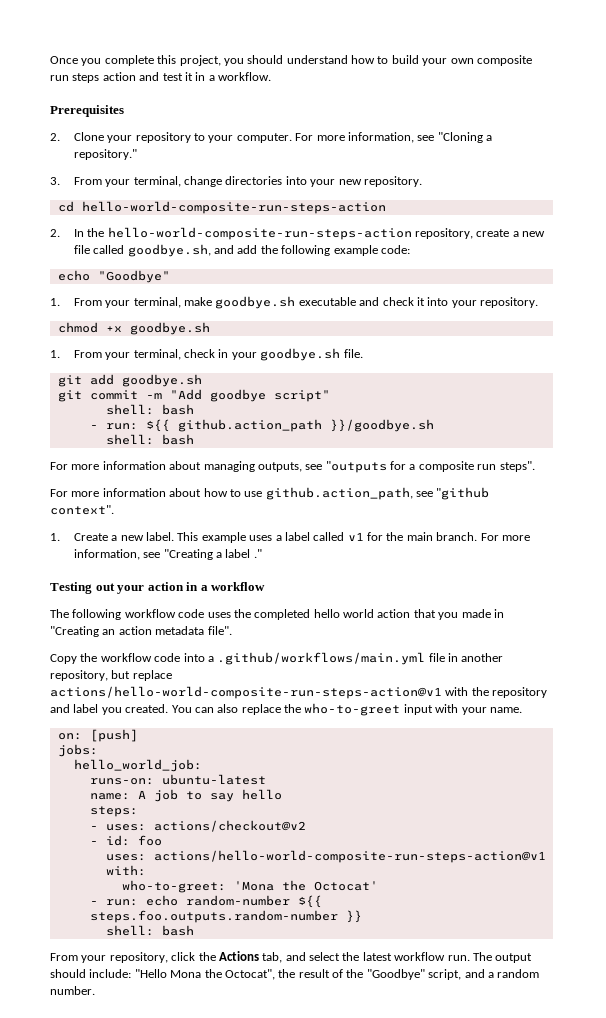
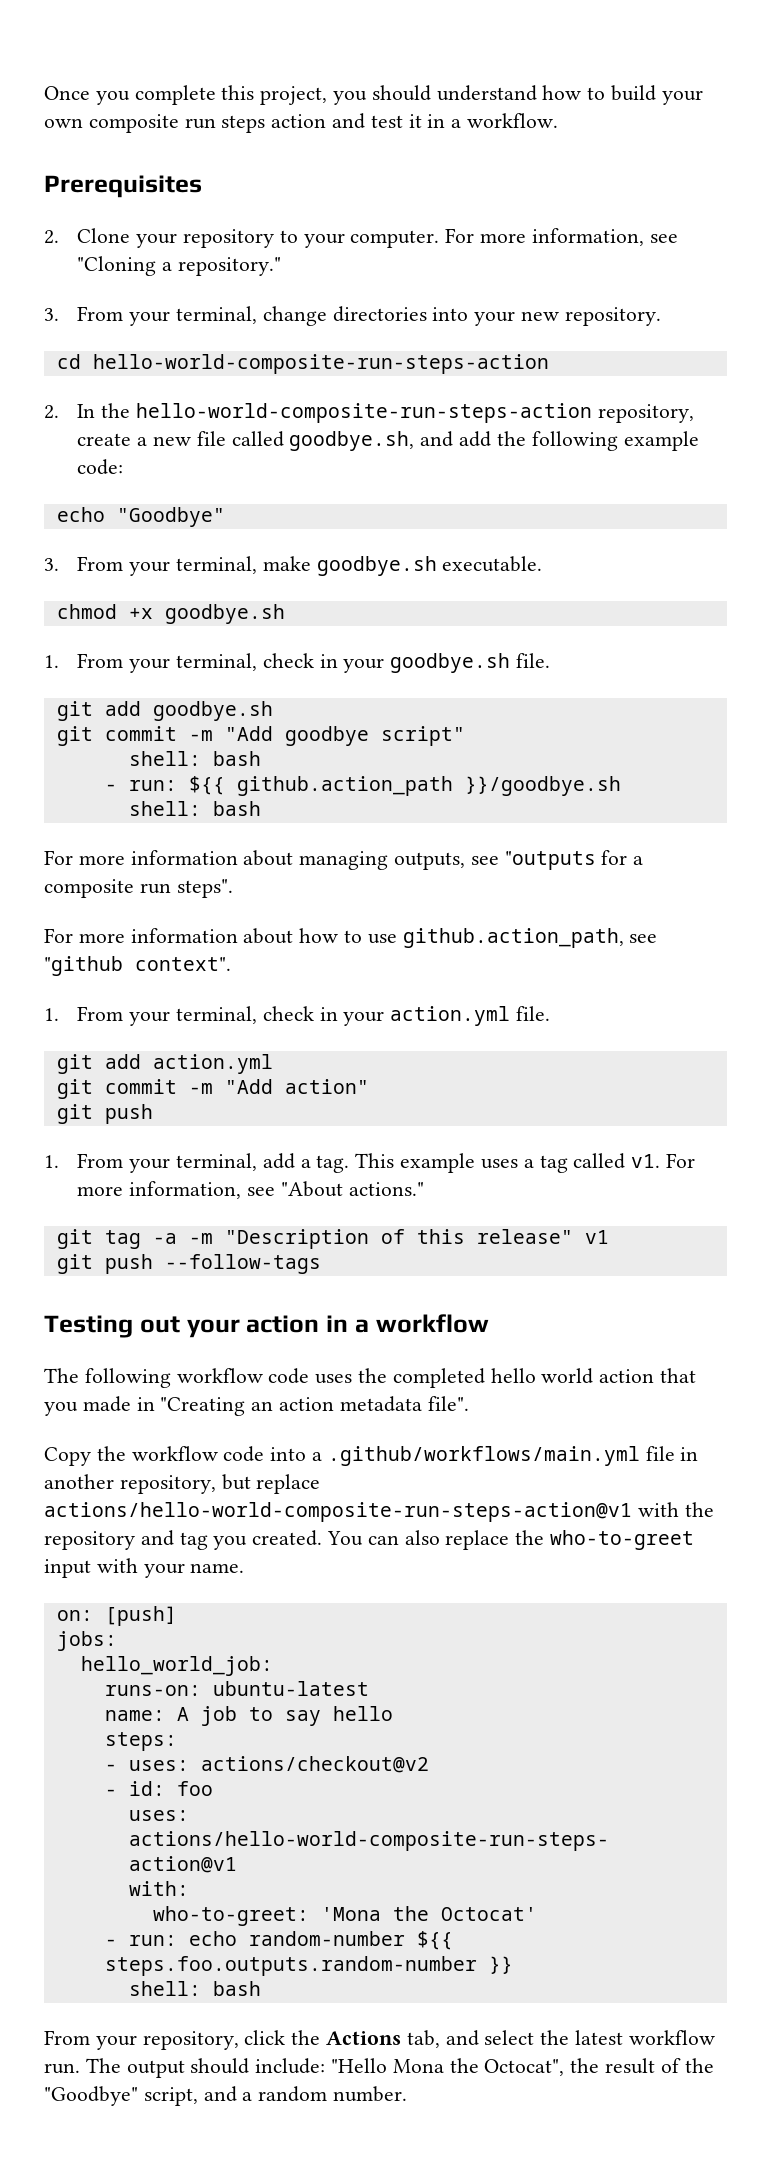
- 1. From your terminal, make goodbye.sh executable and check it into your repository.
+ 3. From your terminal, make goodbye.sh executable.
- 1. Create a new label. This example uses a label called v1 for the main branch. For more information, see "Creating a label ."
+ 1. From your terminal, check in your action.yml file.
+ git add action.yml
+ git commit -m "Add action"
+ git push
+ 1. From your terminal, add a tag. This example uses a tag called v1. For more information, see "About actions."
+ git tag -a -m "Description of this release" v1
+ git push --follow-tags
- Copy the workflow code into a .github/workflows/main.yml file in another repository, but replace actions/hello-world-composite-run-steps-action@v1 with the repository and label you created.
+ Copy the workflow code into a .github/workflows/main.yml file in another repository, but replace actions/hello-world-composite-run-steps-action@v1 with the repository and tag you created.

